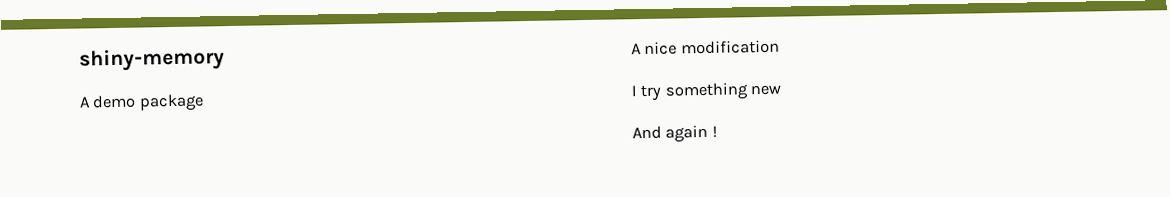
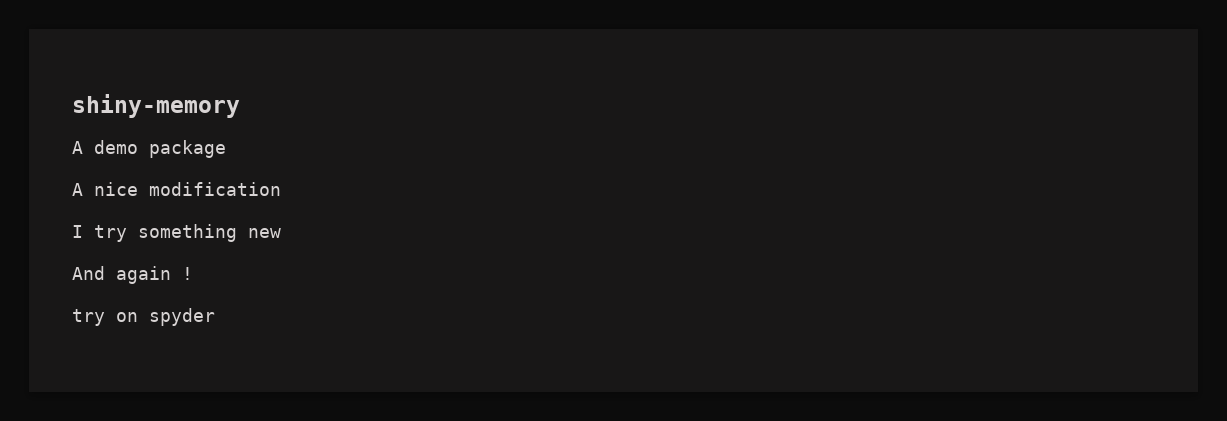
+ try on spyder

